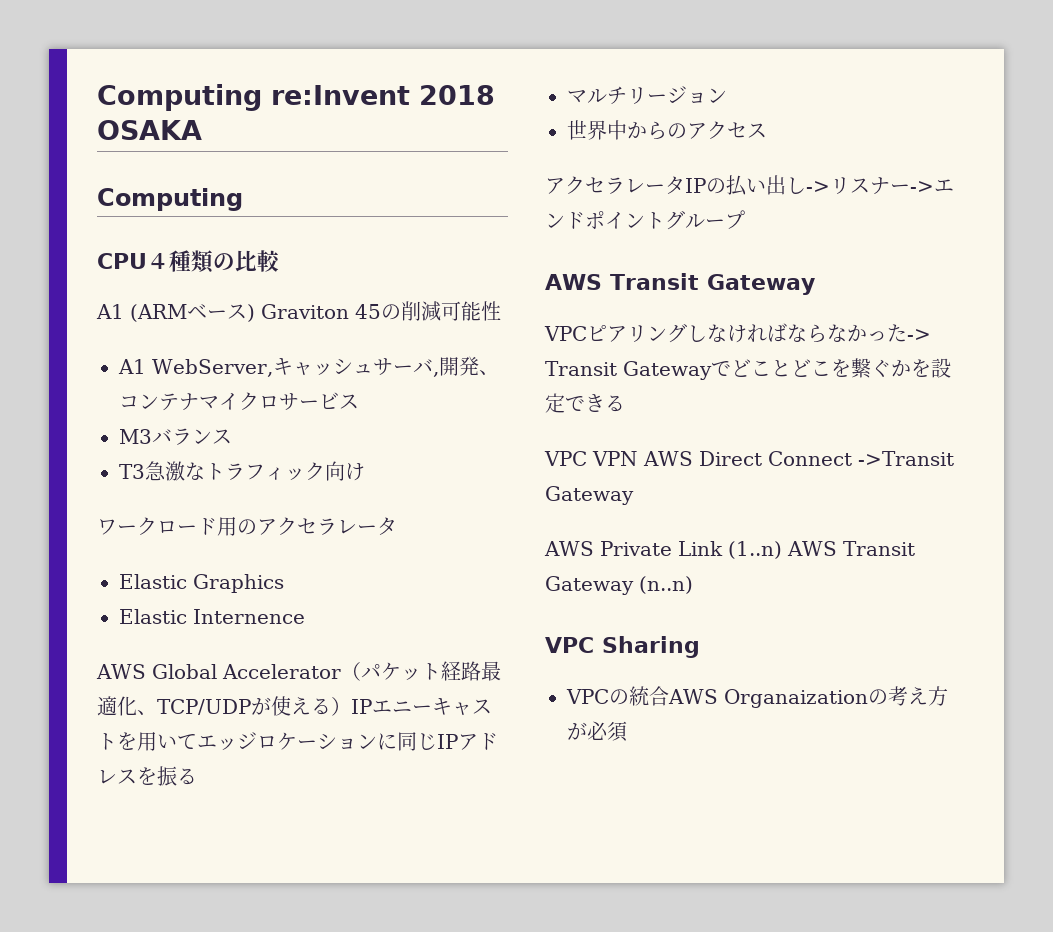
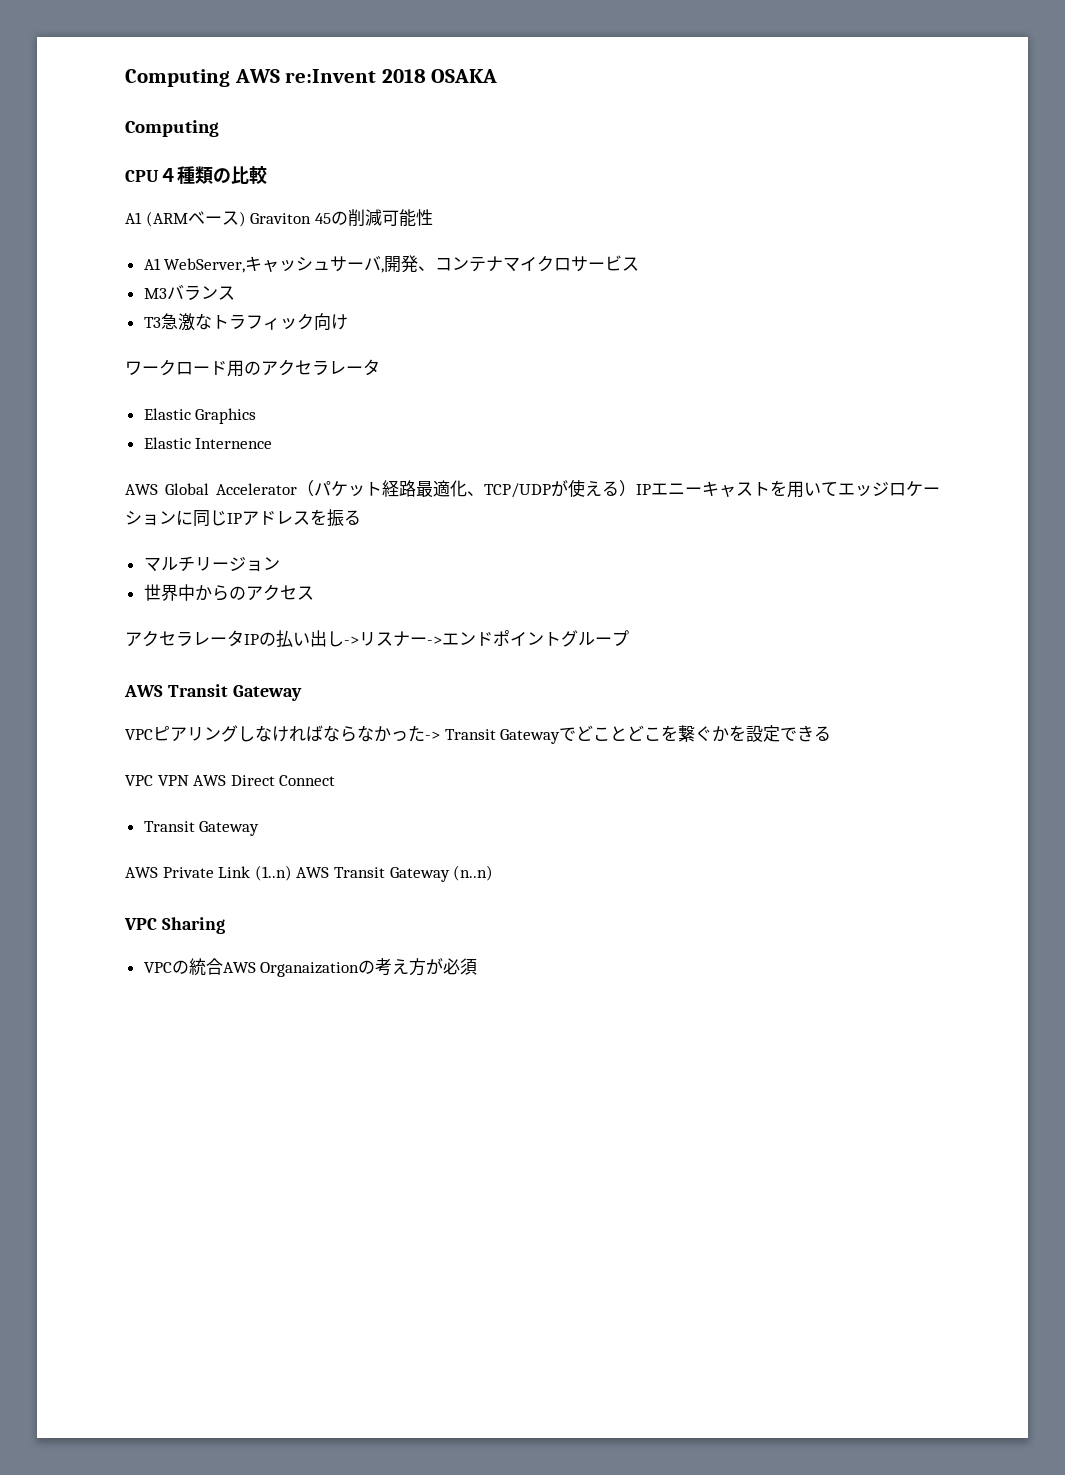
- Computing re:Invent 2018 OSAKA
+ Computing AWS re:Invent 2018 OSAKA
- VPC VPN AWS Direct Connect ->Transit Gateway
+ VPC VPN AWS Direct Connect
+ Transit Gateway

